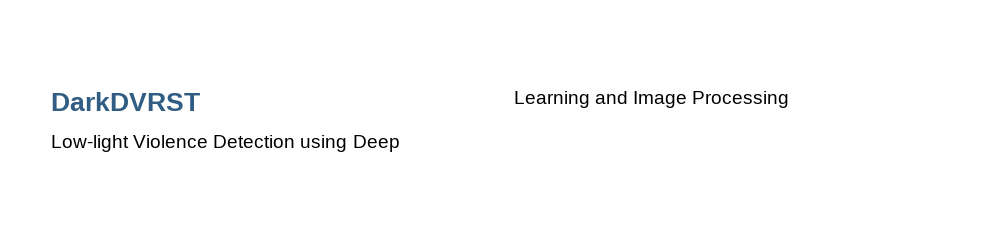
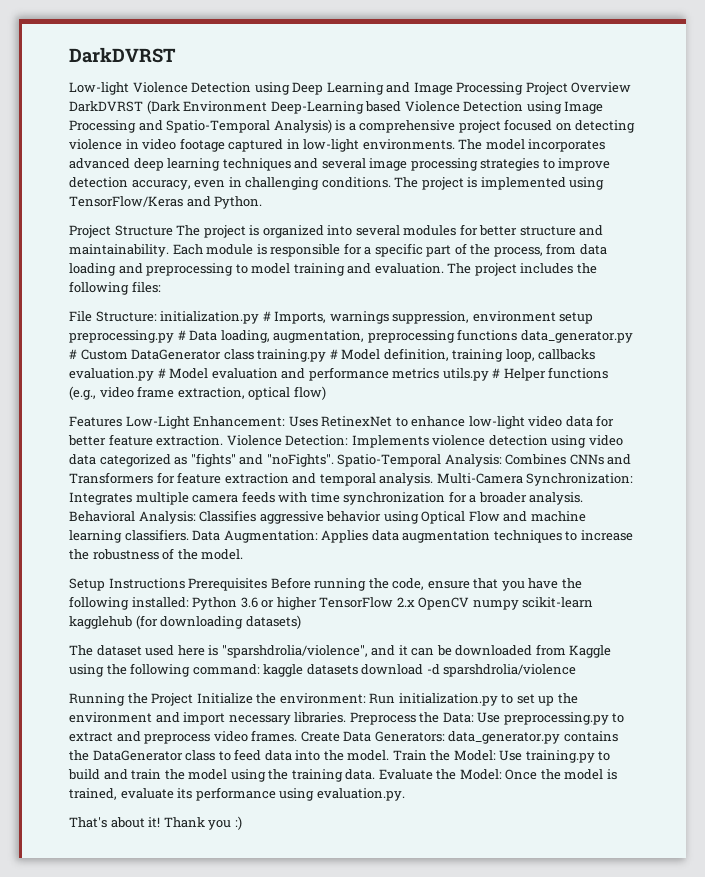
- Low-light Violence Detection using Deep Learning and Image Processing
+ Low-light Violence Detection using Deep Learning and Image Processing Project Overview DarkDVRST (Dark Environment Deep-Learning based Violence Detection using Image Processing and Spatio-Temporal Analysis) is a comprehensive project focused on detecting violence in video footage captured in low-light environments. The model incorporates advanced deep learning techniques and several image processing strategies to improve detection accuracy, even in challenging conditions. The project is implemented using TensorFlow/Keras and Python.
+ Project Structure The project is organized into several modules for better structure and maintainability. Each module is responsible for a specific part of the process, from data loading and preprocessing to model training and evaluation. The project includes the following files:
+ File Structure: initialization.py # Imports, warnings suppression, environment setup preprocessing.py # Data loading, augmentation, preprocessing functions data_generator.py # Custom DataGenerator class training.py # Model definition, training loop, callbacks evaluation.py # Model evaluation and performance metrics utils.py # Helper functions (e.g., video frame extraction, optical flow)
+ Features Low-Light Enhancement: Uses RetinexNet to enhance low-light video data for better feature extraction. Violence Detection: Implements violence detection using video data categorized as "fights" and "noFights". Spatio-Temporal Analysis: Combines CNNs and Transformers for feature extraction and temporal analysis. Multi-Camera Synchronization: Integrates multiple camera feeds with time synchronization for a broader analysis. Behavioral Analysis: Classifies aggressive behavior using Optical Flow and machine learning classifiers. Data Augmentation: Applies data augmentation techniques to increase the robustness of the model.
+ Setup Instructions Prerequisites Before running the code, ensure that you have the following installed: Python 3.6 or higher TensorFlow 2.x OpenCV numpy scikit-learn kagglehub (for downloading datasets)
+ The dataset used here is "sparshdrolia/violence", and it can be downloaded from Kaggle using the following command: kaggle datasets download -d sparshdrolia/violence
+ Running the Project Initialize the environment: Run initialization.py to set up the environment and import necessary libraries. Preprocess the Data: Use preprocessing.py to extract and preprocess video frames. Create Data Generators: data_generator.py contains the DataGenerator class to feed data into the model. Train the Model: Use training.py to build and train the model using the training data. Evaluate the Model: Once the model is trained, evaluate its performance using evaluation.py.
+ That's about it! Thank you :)

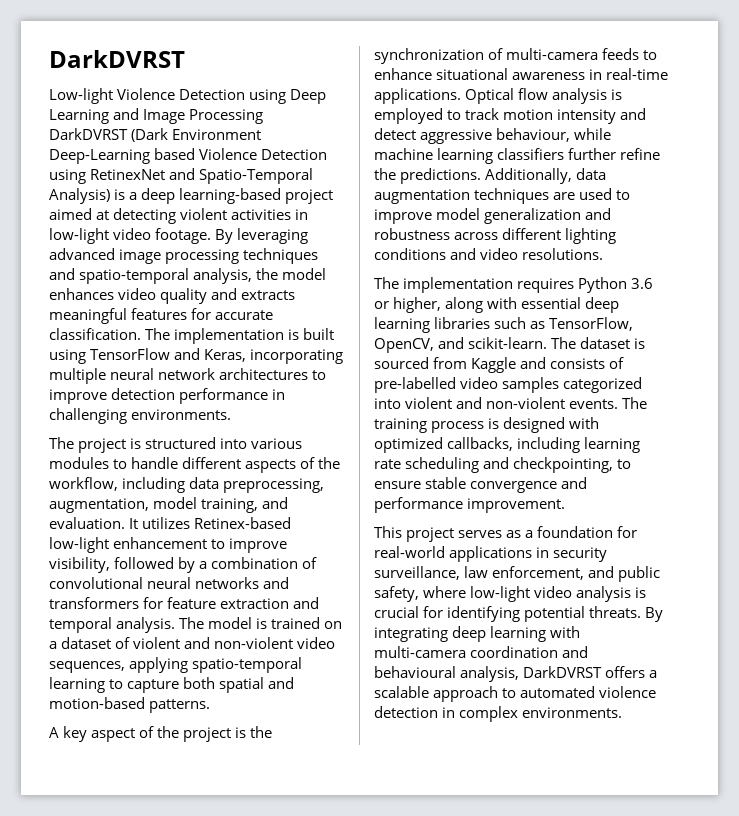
- Low-light Violence Detection using Deep Learning and Image Processing Project Overview DarkDVRST (Dark Environment Deep-Learning based Violence Detection using Image Processing and Spatio-Temporal Analysis) is a comprehensive project focused on detecting violence in video footage captured in low-light environments. The model incorporates advanced deep learning techniques and several image processing strategies to improve detection accuracy, even in challenging conditions. The project is implemented using TensorFlow/Keras and Python.
- Project Structure The project is organized into several modules for better structure and maintainability. Each module is responsible for a specific part of the process, from data loading and preprocessing to model training and evaluation. The project includes the following files:
- File Structure: initialization.py # Imports, warnings suppression, environment setup preprocessing.py # Data loading, augmentation, preprocessing functions data_generator.py # Custom DataGenerator class training.py # Model definition, training loop, callbacks evaluation.py # Model evaluation and performance metrics utils.py # Helper functions (e.g., video frame extraction, optical flow)
- Features Low-Light Enhancement: Uses RetinexNet to enhance low-light video data for better feature extraction. Violence Detection: Implements violence detection using video data categorized as "fights" and "noFights". Spatio-Temporal Analysis: Combines CNNs and Transformers for feature extraction and temporal analysis.
+ Low-light Violence Detection using Deep Learning and Image Processing DarkDVRST (Dark Environment Deep-Learning based Violence Detection using RetinexNet and Spatio-Temporal Analysis) is a deep learning-based project aimed at detecting violent activities in low-light video footage. By leveraging advanced image processing techniques and spatio-temporal analysis, the model enhances video quality and extracts meaningful features for accurate classification. The implementation is built using TensorFlow and Keras, incorporating multiple neural network architectures to improve detection performance in challenging environments.
+ The project is structured into various modules to handle different aspects of the workflow, including data preprocessing, augmentation, model training, and evaluation. It utilizes Retinex-based low-light enhancement to improve visibility, followed by a combination of convolutional neural networks and transformers for feature extraction and temporal analysis.
- Multi-Camera Synchronization: Integrates multiple camera feeds with time synchronization for a broader analysis. Behavioral Analysis: Classifies aggressive behavior using Optical Flow and machine learning classifiers. Data Augmentation: Applies data augmentation techniques to increase the robustness of the model.
- Setup Instructions Prerequisites Before running the code, ensure that you have the following installed: Python 3.6 or higher TensorFlow 2.x OpenCV numpy scikit-learn kagglehub (for downloading datasets)
- The dataset used here is "sparshdrolia/violence", and it can be downloaded from Kaggle using the following command: kaggle datasets download -d sparshdrolia/violence
- Running the Project Initialize the environment: Run initialization.py to set up the environment and import necessary libraries. Preprocess the Data: Use preprocessing.py to extract and preprocess video frames. Create Data Generators: data_generator.py contains the DataGenerator class to feed data into the model. Train the Model: Use training.py to build and train the model using the training data. Evaluate the Model: Once the model is trained, evaluate its performance using evaluation.py.
- That's about it! Thank you :)
+ The model is trained on a dataset of violent and non-violent video sequences, applying spatio-temporal learning to capture both spatial and motion-based patterns.
+ A key aspect of the project is the synchronization of multi-camera feeds to enhance situational awareness in real-time applications. Optical flow analysis is employed to track motion intensity and detect aggressive behaviour, while machine learning classifiers further refine the predictions. Additionally, data augmentation techniques are used to improve model generalization and robustness across different lighting conditions and video resolutions.
+ The implementation requires Python 3.6 or higher, along with essential deep learning libraries such as TensorFlow, OpenCV, and scikit-learn. The dataset is sourced from Kaggle and consists of pre-labelled video samples categorized into violent and non-violent events. The training process is designed with optimized callbacks, including learning rate scheduling and checkpointing, to ensure stable convergence and performance improvement.
+ This project serves as a foundation for real-world applications in security surveillance, law enforcement, and public safety, where low-light video analysis is crucial for identifying potential threats. By integrating deep learning with multi-camera coordination and behavioural analysis, DarkDVRST offers a scalable approach to automated violence detection in complex environments.

